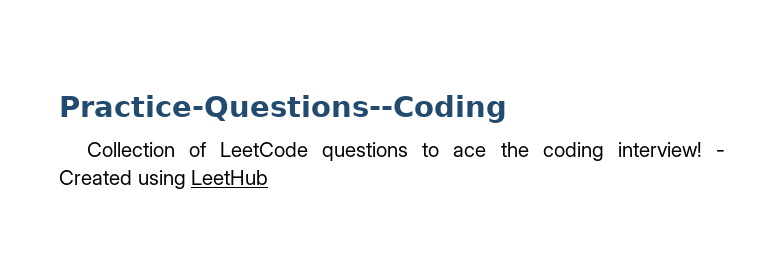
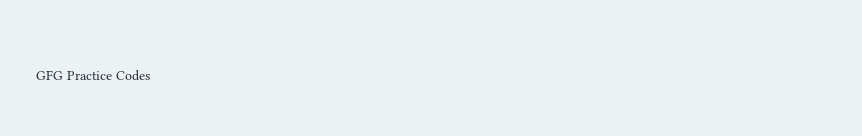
- Practice-Questions--Coding
- Collection of LeetCode questions to ace the coding interview! - Created using LeetHub
+ GFG Practice Codes

